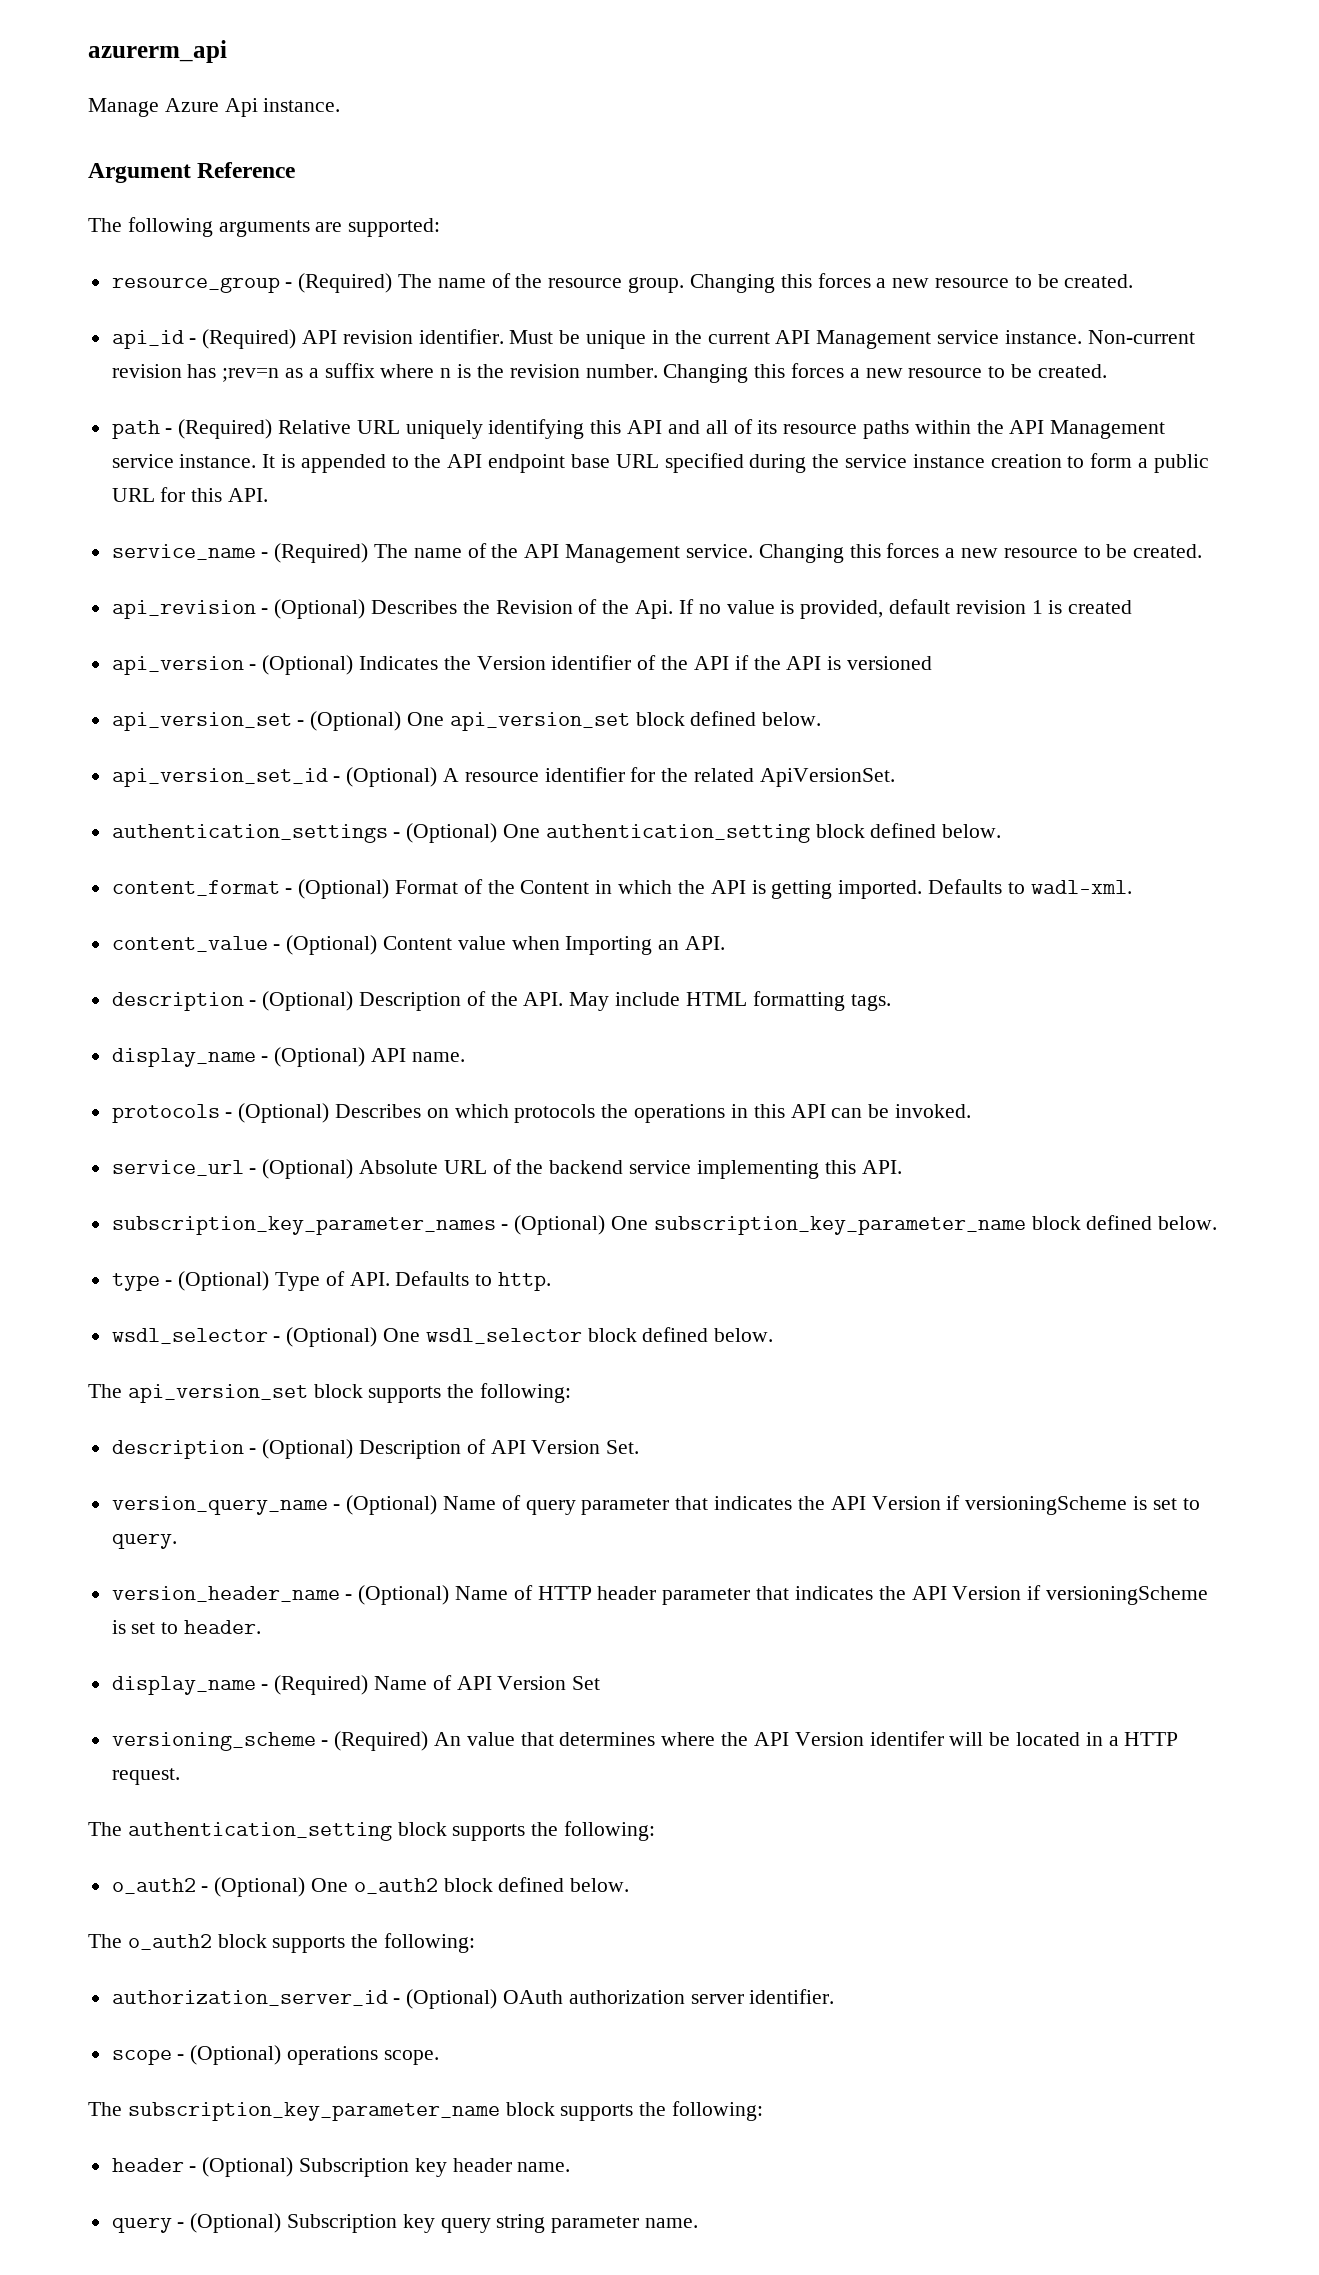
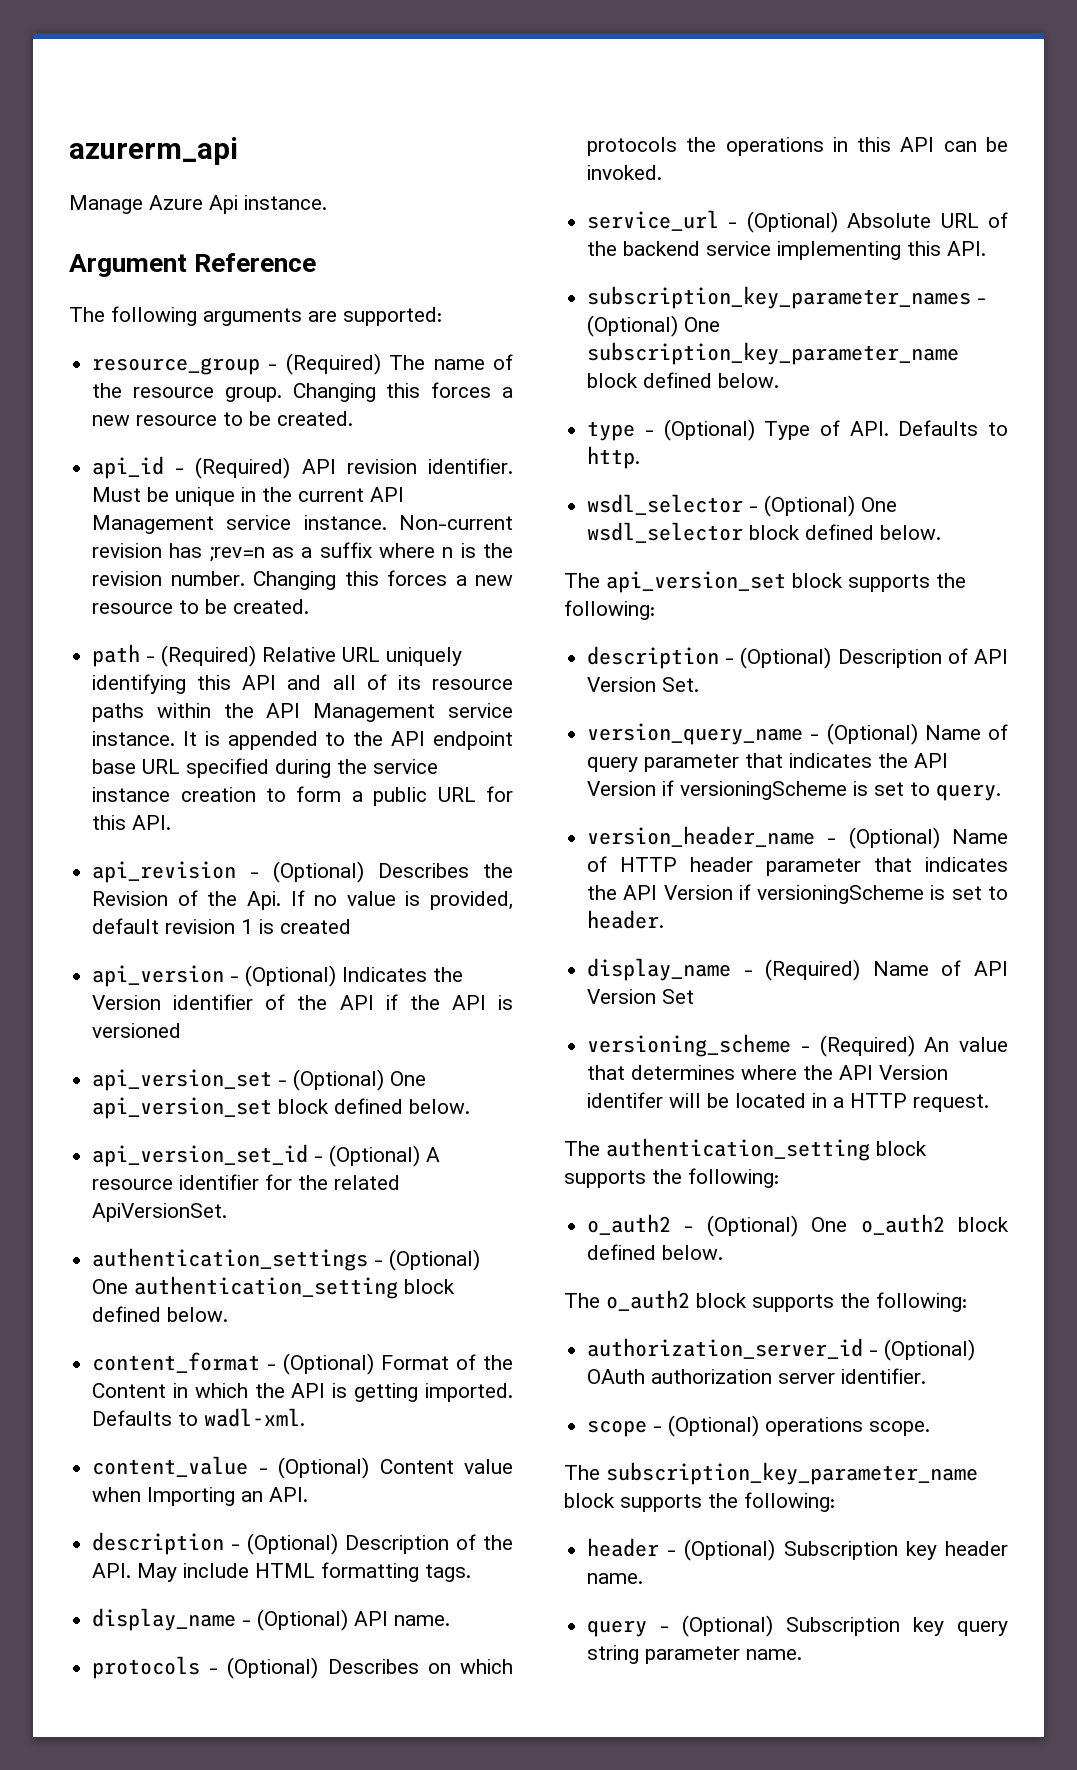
- service_name - (Required) The name of the API Management service. Changing this forces a new resource to be created.

